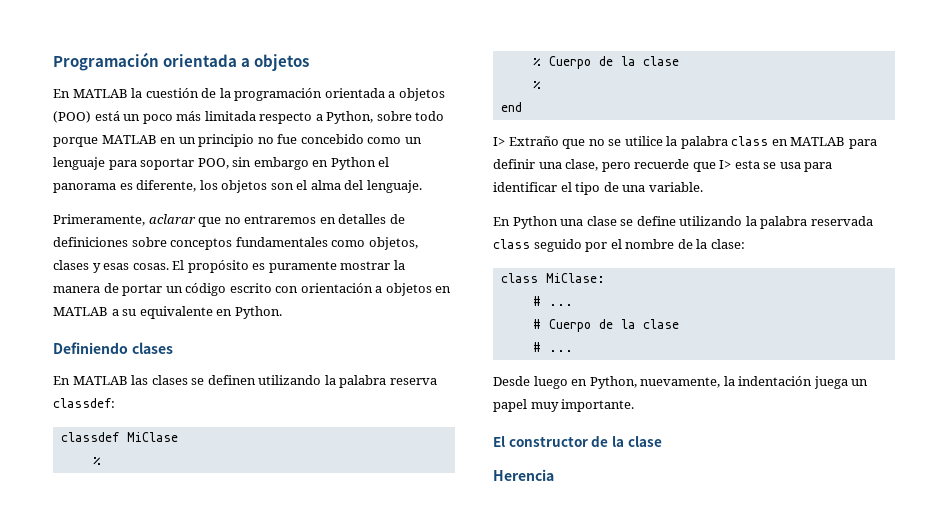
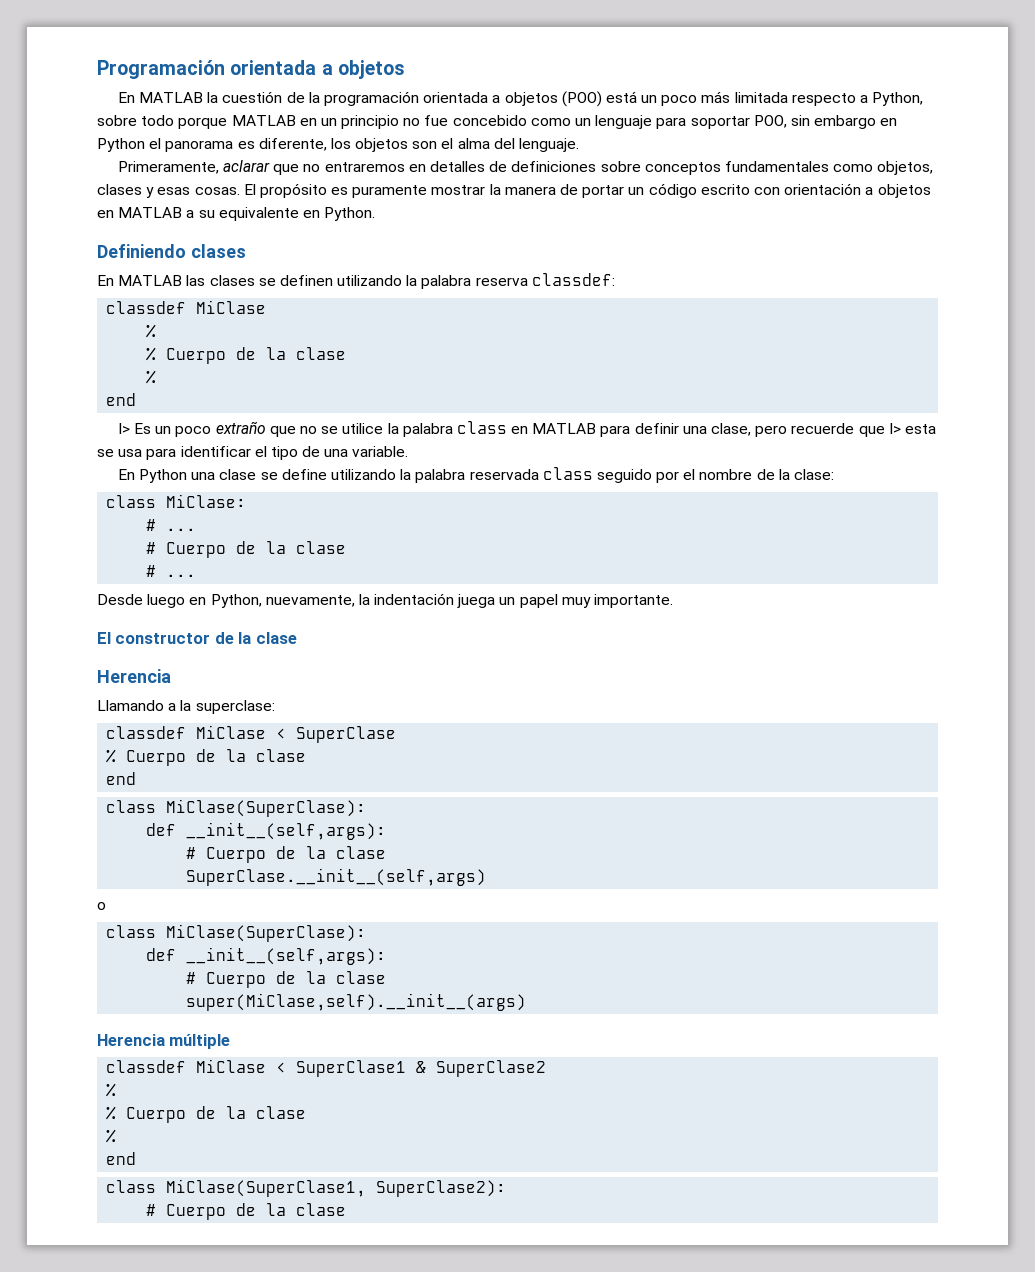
- I> Extraño que no se utilice la palabra class en MATLAB para definir una clase, pero recuerde que I> esta se usa para identificar el tipo de una variable.
+ I> Es un poco extraño que no se utilice la palabra class en MATLAB para definir una clase, pero recuerde que I> esta se usa para identificar el tipo de una variable.
+ Llamando a la superclase:
+ classdef MiClase < SuperClase
+ % Cuerpo de la clase
+ end
+ class MiClase(SuperClase):
+ def __init__(self,args):
+ # Cuerpo de la clase
+ SuperClase.__init__(self,args)
+ o
+ class MiClase(SuperClase):
+ def __init__(self,args):
+ # Cuerpo de la clase
+ super(MiClase,self).__init__(args)
+ Herencia múltiple
+ classdef MiClase < SuperClase1 & SuperClase2
+ %
+ % Cuerpo de la clase
+ %
+ end
+ class MiClase(SuperClase1, SuperClase2):
+ # Cuerpo de la clase

